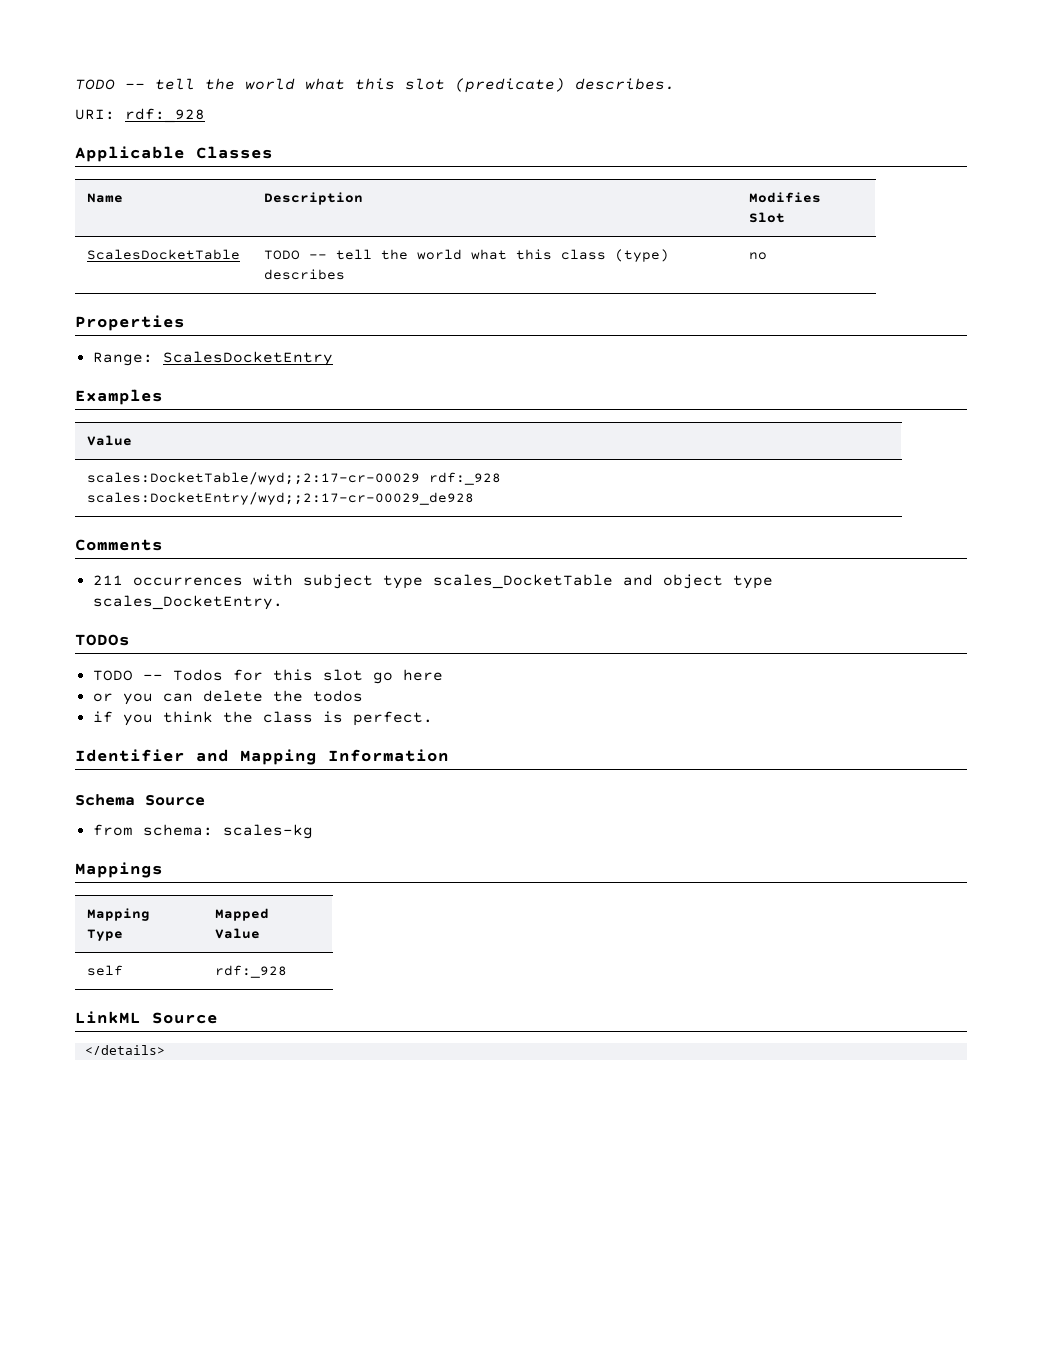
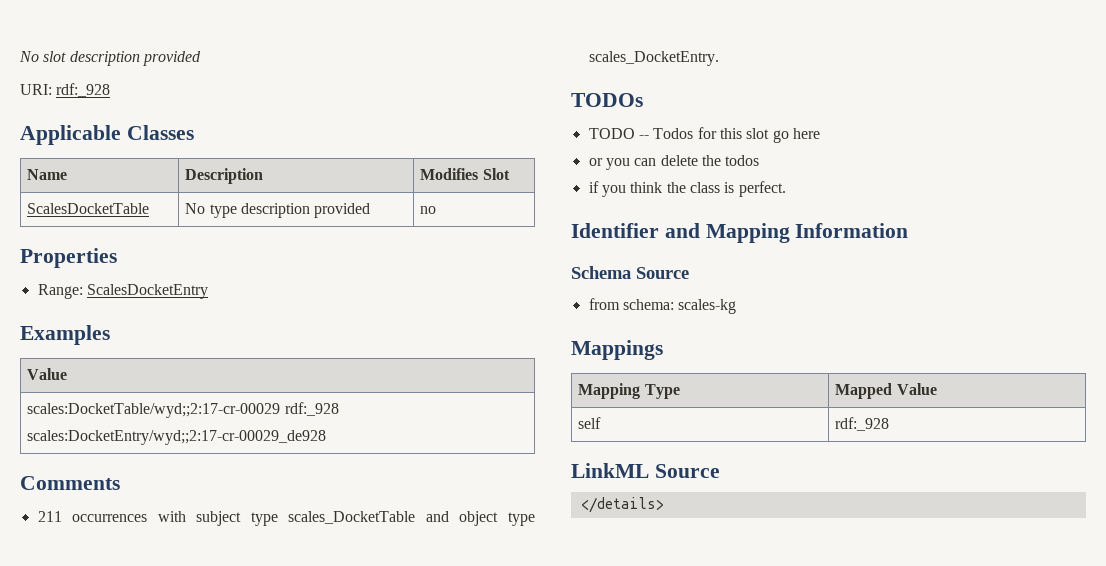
- TODO -- tell the world what this slot (predicate) describes.
+ No slot description provided
- ScalesDocketTable | TODO -- tell the world what this class (type) describes | no
+ ScalesDocketTable | No type description provided | no

